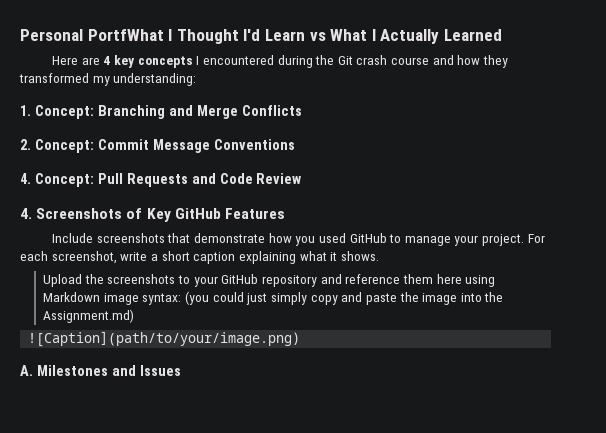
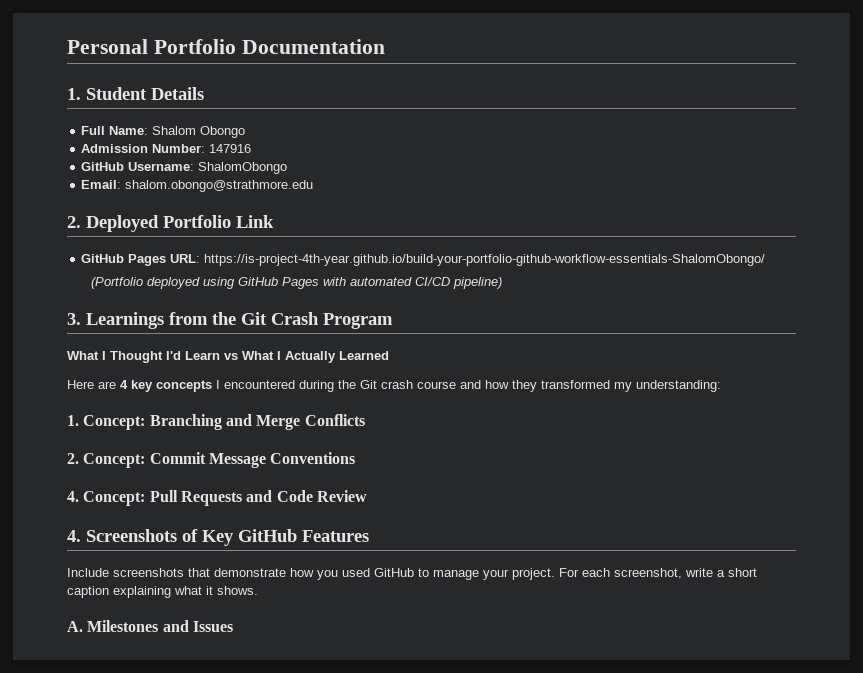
- Personal PortfWhat I Thought I'd Learn vs What I Actually Learned
+ Personal Portfolio Documentation
+ 1. Student Details
+ Full Name: Shalom Obongo
+ Admission Number: 147916
+ GitHub Username: ShalomObongo
+ Email: shalom.obongo@strathmore.edu
+ 2. Deployed Portfolio Link
+ GitHub Pages URL: https://is-project-4th-year.github.io/build-your-portfolio-github-workflow-essentials-ShalomObongo/
+ (Portfolio deployed using GitHub Pages with automated CI/CD pipeline)
+ 3. Learnings from the Git Crash Program
+ What I Thought I'd Learn vs What I Actually Learned
- Upload the screenshots to your GitHub repository and reference them here using Markdown image syntax: (you could just simply copy and paste the image into the Assignment.md)
- ![Caption](path/to/your/image.png)

